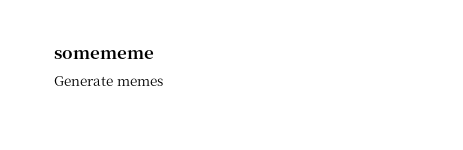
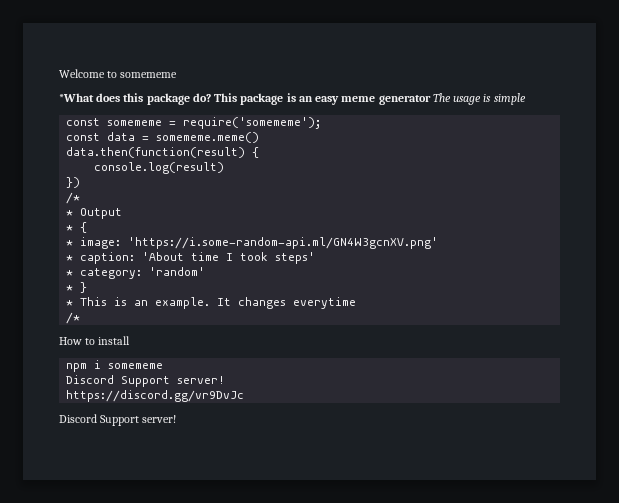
- somememe
- Generate memes
+ Welcome to somememe
+ *What does this package do? This package is an easy meme generator The usage is simple
+ const somememe = require('somememe');
+ const data = somememe.meme()
+ data.then(function(result) {
+ console.log(result)
+ })
+ /*
+ * Output
+ * {
+ * image: 'https://i.some-random-api.ml/GN4W3gcnXV.png'
+ * caption: 'About time I took steps'
+ * category: 'random'
+ * }
+ * This is an example. It changes everytime
+ /*
+ How to install
+ npm i somememe
+ Discord Support server!
+ https://discord.gg/vr9DvJc
+ Discord Support server!

